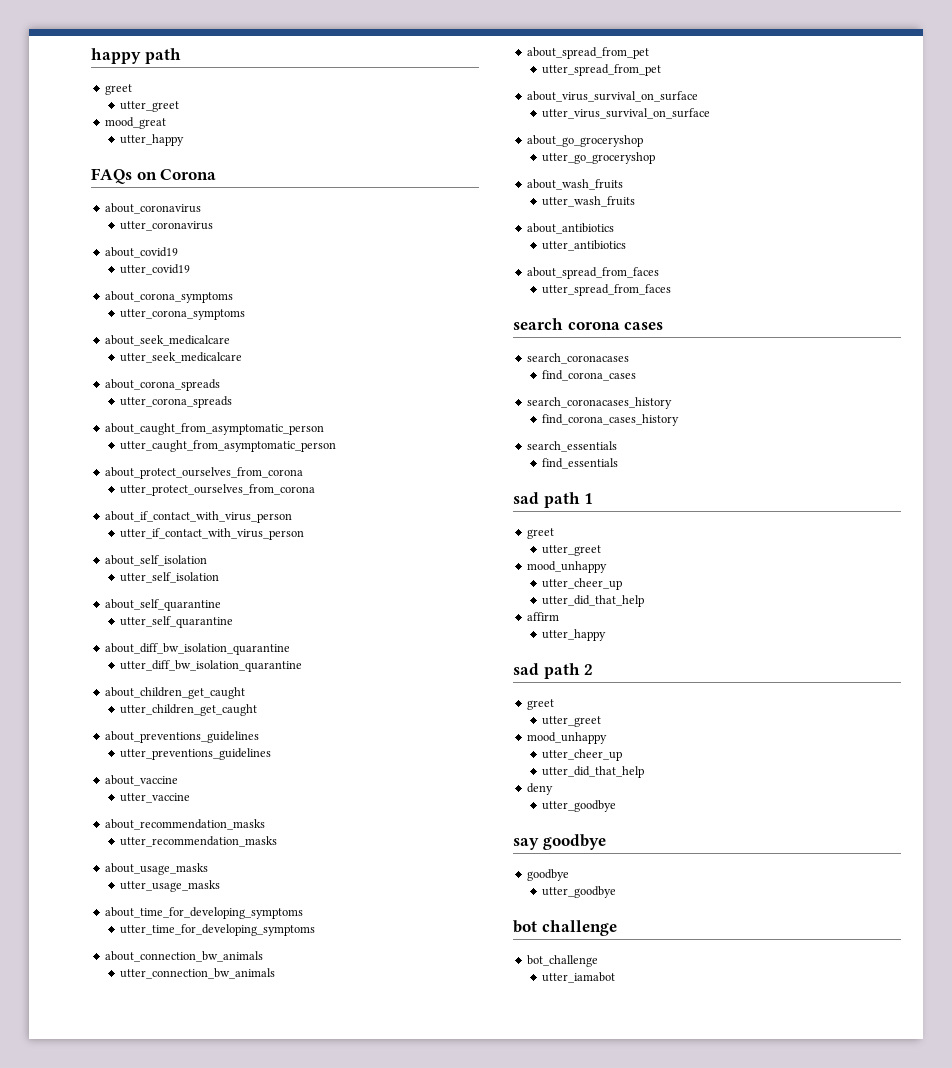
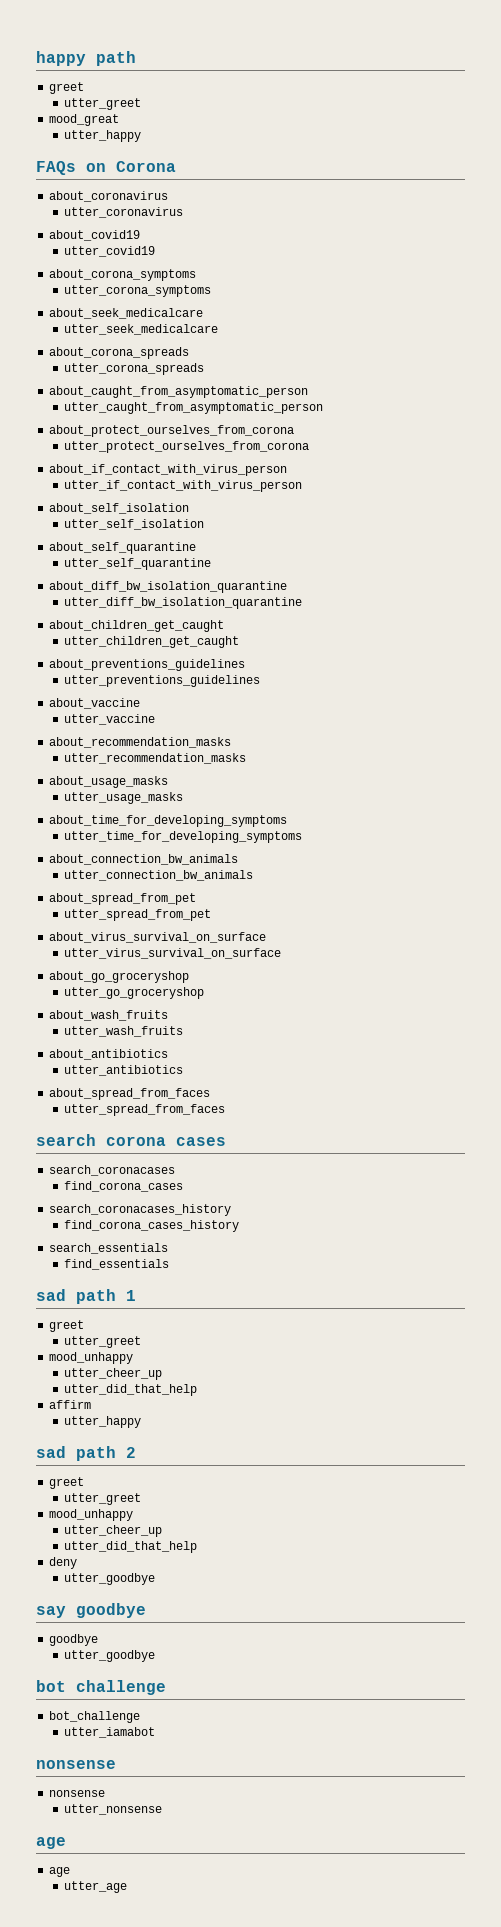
  utter_iamabot
+ nonsense
+ nonsense
+ utter_nonsense
+ age
+ age
+ utter_age

